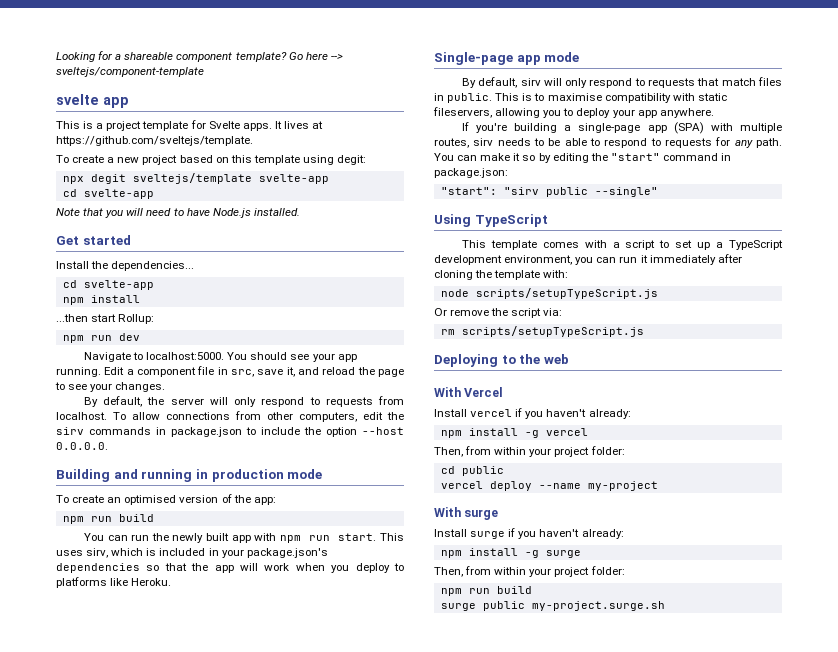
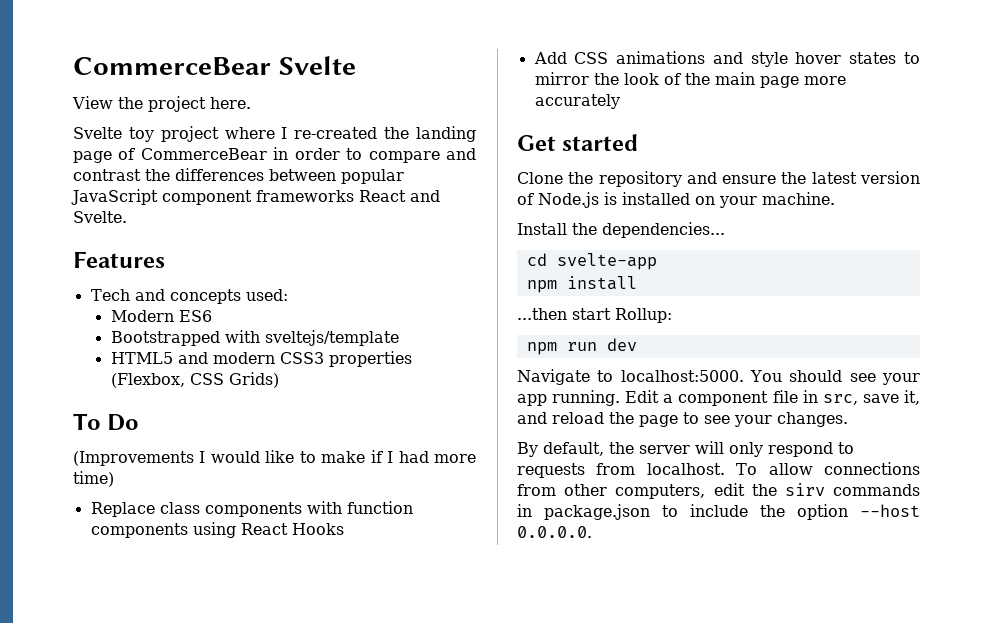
- Looking for a shareable component template? Go here --> sveltejs/component-template
- svelte app
- This is a project template for Svelte apps. It lives at https://github.com/sveltejs/template.
- To create a new project based on this template using degit:
- npx degit sveltejs/template svelte-app
- cd svelte-app
- Note that you will need to have Node.js installed.
+ CommerceBear Svelte
+ View the project here.
+ Svelte toy project where I re-created the landing page of CommerceBear in order to compare and contrast the differences between popular JavaScript component frameworks React and Svelte.
+ Features
+ Tech and concepts used:
+ Modern ES6
+ Bootstrapped with sveltejs/template
+ HTML5 and modern CSS3 properties (Flexbox, CSS Grids)
+ To Do
+ (Improvements I would like to make if I had more time)
+ Replace class components with function components using React Hooks
+ Add CSS animations and style hover states to mirror the look of the main page more accurately
  Get started
+ Clone the repository and ensure the latest version of Node.js is installed on your machine.
- Building and running in production mode
- To create an optimised version of the app:
- npm run build
- You can run the newly built app with npm run start. This uses sirv, which is included in your package.json's dependencies so that the app will work when you deploy to platforms like Heroku.
- Single-page app mode
- By default, sirv will only respond to requests that match files in public. This is to maximise compatibility with static fileservers, allowing you to deploy your app anywhere.
- If you're building a single-page app (SPA) with multiple routes, sirv needs to be able to respond to requests for any path. You can make it so by editing the "start" command in package.json:
- "start": "sirv public --single"
- Using TypeScript
- This template comes with a script to set up a TypeScript development environment, you can run it immediately after cloning the template with:
- node scripts/setupTypeScript.js
- Or remove the script via:
- rm scripts/setupTypeScript.js
- Deploying to the web
- With Vercel
- Install vercel if you haven't already:
- npm install -g vercel
- Then, from within your project folder:
- cd public
- vercel deploy --name my-project
- With surge
- Install surge if you haven't already:
- npm install -g surge
- Then, from within your project folder:
- npm run build
- surge public my-project.surge.sh

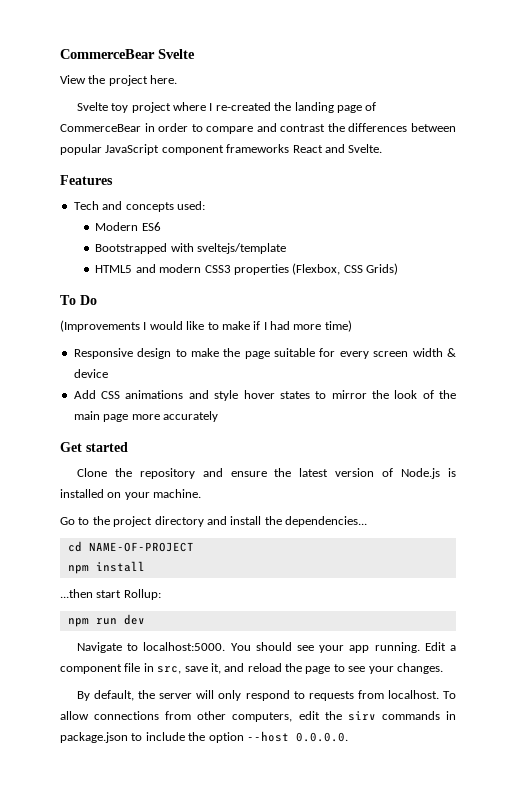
- Replace class components with function components using React Hooks
+ Responsive design to make the page suitable for every screen width & device
- Install the dependencies...
+ Go to the project directory and install the dependencies...
- cd svelte-app
+ cd NAME-OF-PROJECT

